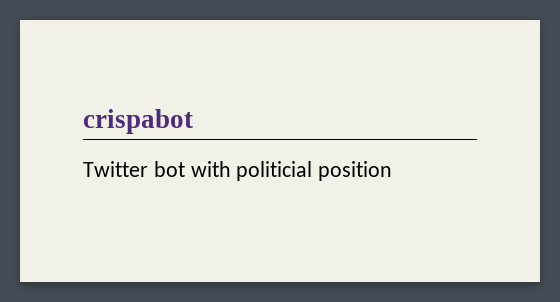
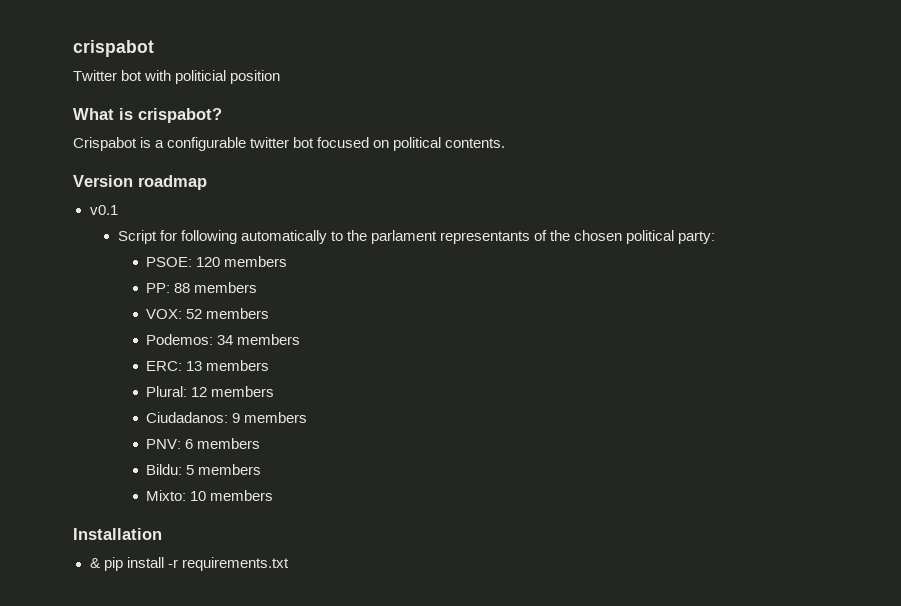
+ What is crispabot?
+ Crispabot is a configurable twitter bot focused on political contents.
+ Version roadmap
+ v0.1
+ Script for following automatically to the parlament representants of the chosen political party:
+ PSOE: 120 members
+ PP: 88 members
+ VOX: 52 members
+ Podemos: 34 members
+ ERC: 13 members
+ Plural: 12 members
+ Ciudadanos: 9 members
+ PNV: 6 members
+ Bildu: 5 members
+ Mixto: 10 members
+ Installation
+ & pip install -r requirements.txt

